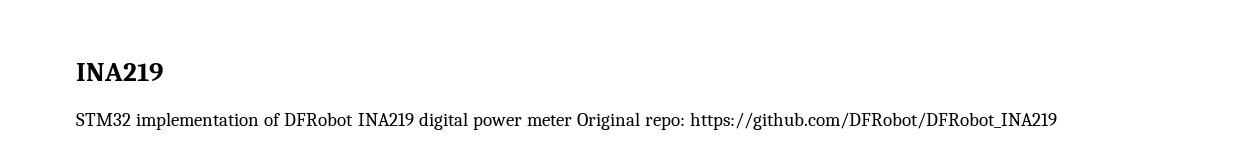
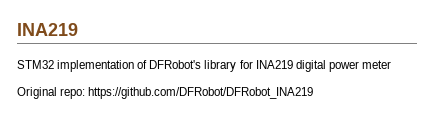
- STM32 implementation of DFRobot INA219 digital power meter Original repo: https://github.com/DFRobot/DFRobot_INA219
+ STM32 implementation of DFRobot's library for INA219 digital power meter
+ Original repo: https://github.com/DFRobot/DFRobot_INA219

